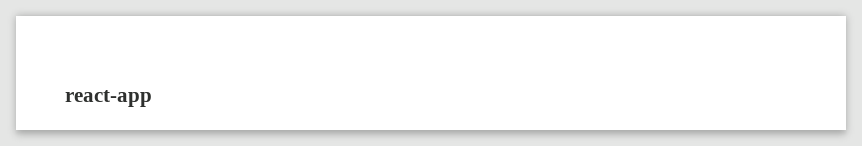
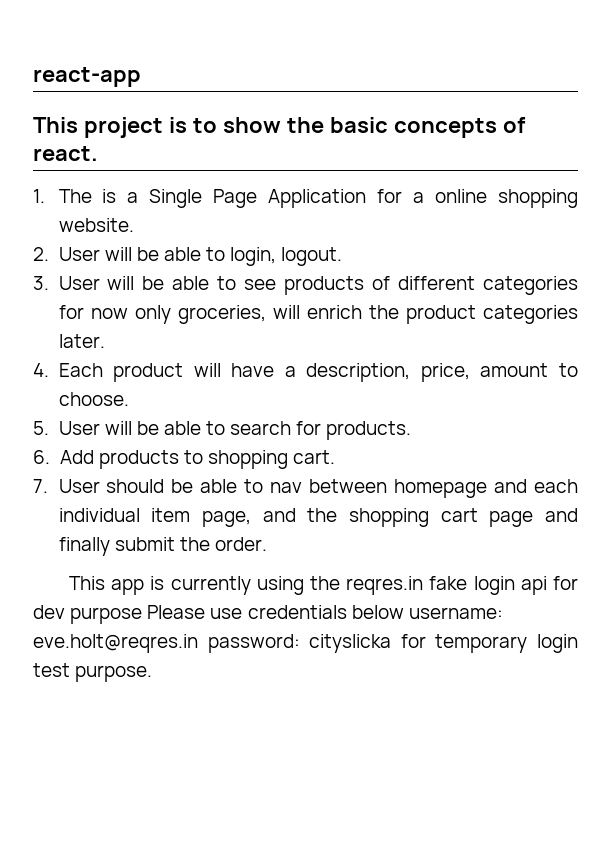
+ This project is to show the basic concepts of react.
+ 1. The is a Single Page Application for a online shopping website.
+ 2. User will be able to login, logout.
+ 3. User will be able to see products of different categories for now only groceries, will enrich the product categories later.
+ 4. Each product will have a description, price, amount to choose.
+ 5. User will be able to search for products.
+ 6. Add products to shopping cart.
+ 7. User should be able to nav between homepage and each individual item page, and the shopping cart page and finally submit the order.
+ This app is currently using the reqres.in fake login api for dev purpose Please use credentials below username: eve.holt@reqres.in password: cityslicka for temporary login test purpose.

